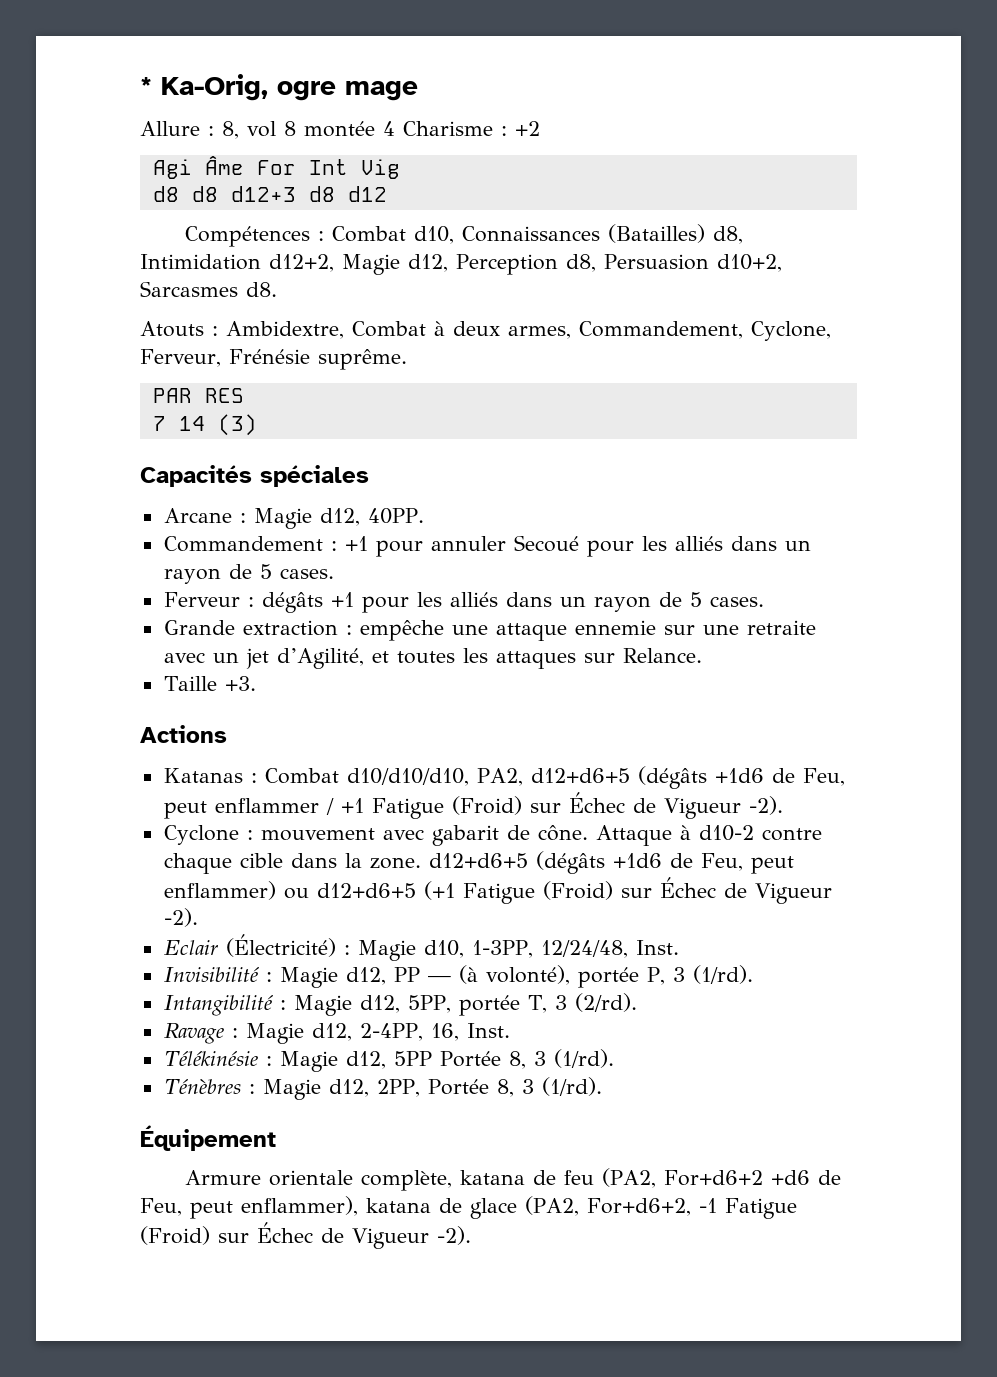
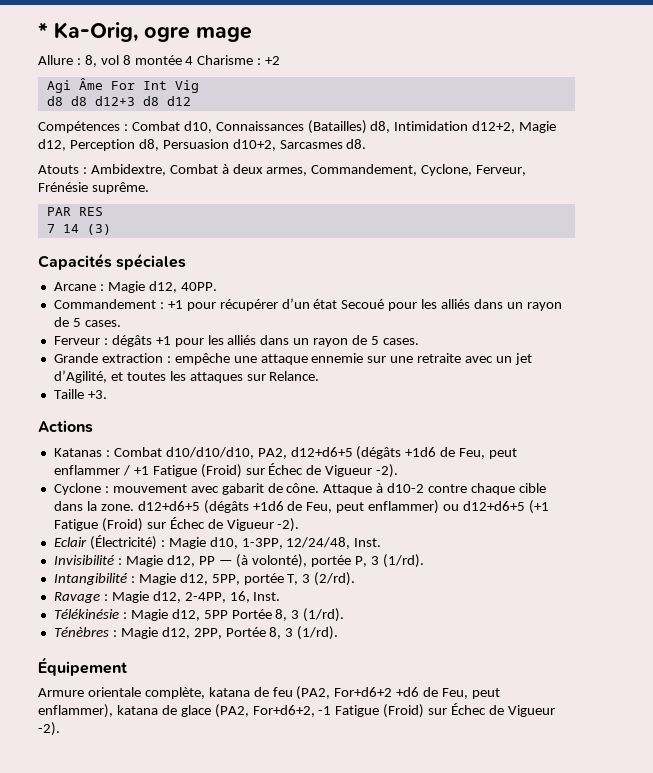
- Commandement : +1 pour annuler Secoué pour les alliés dans un rayon de 5 cases.
+ Commandement : +1 pour récupérer d’un état Secoué pour les alliés dans un rayon de 5 cases.

